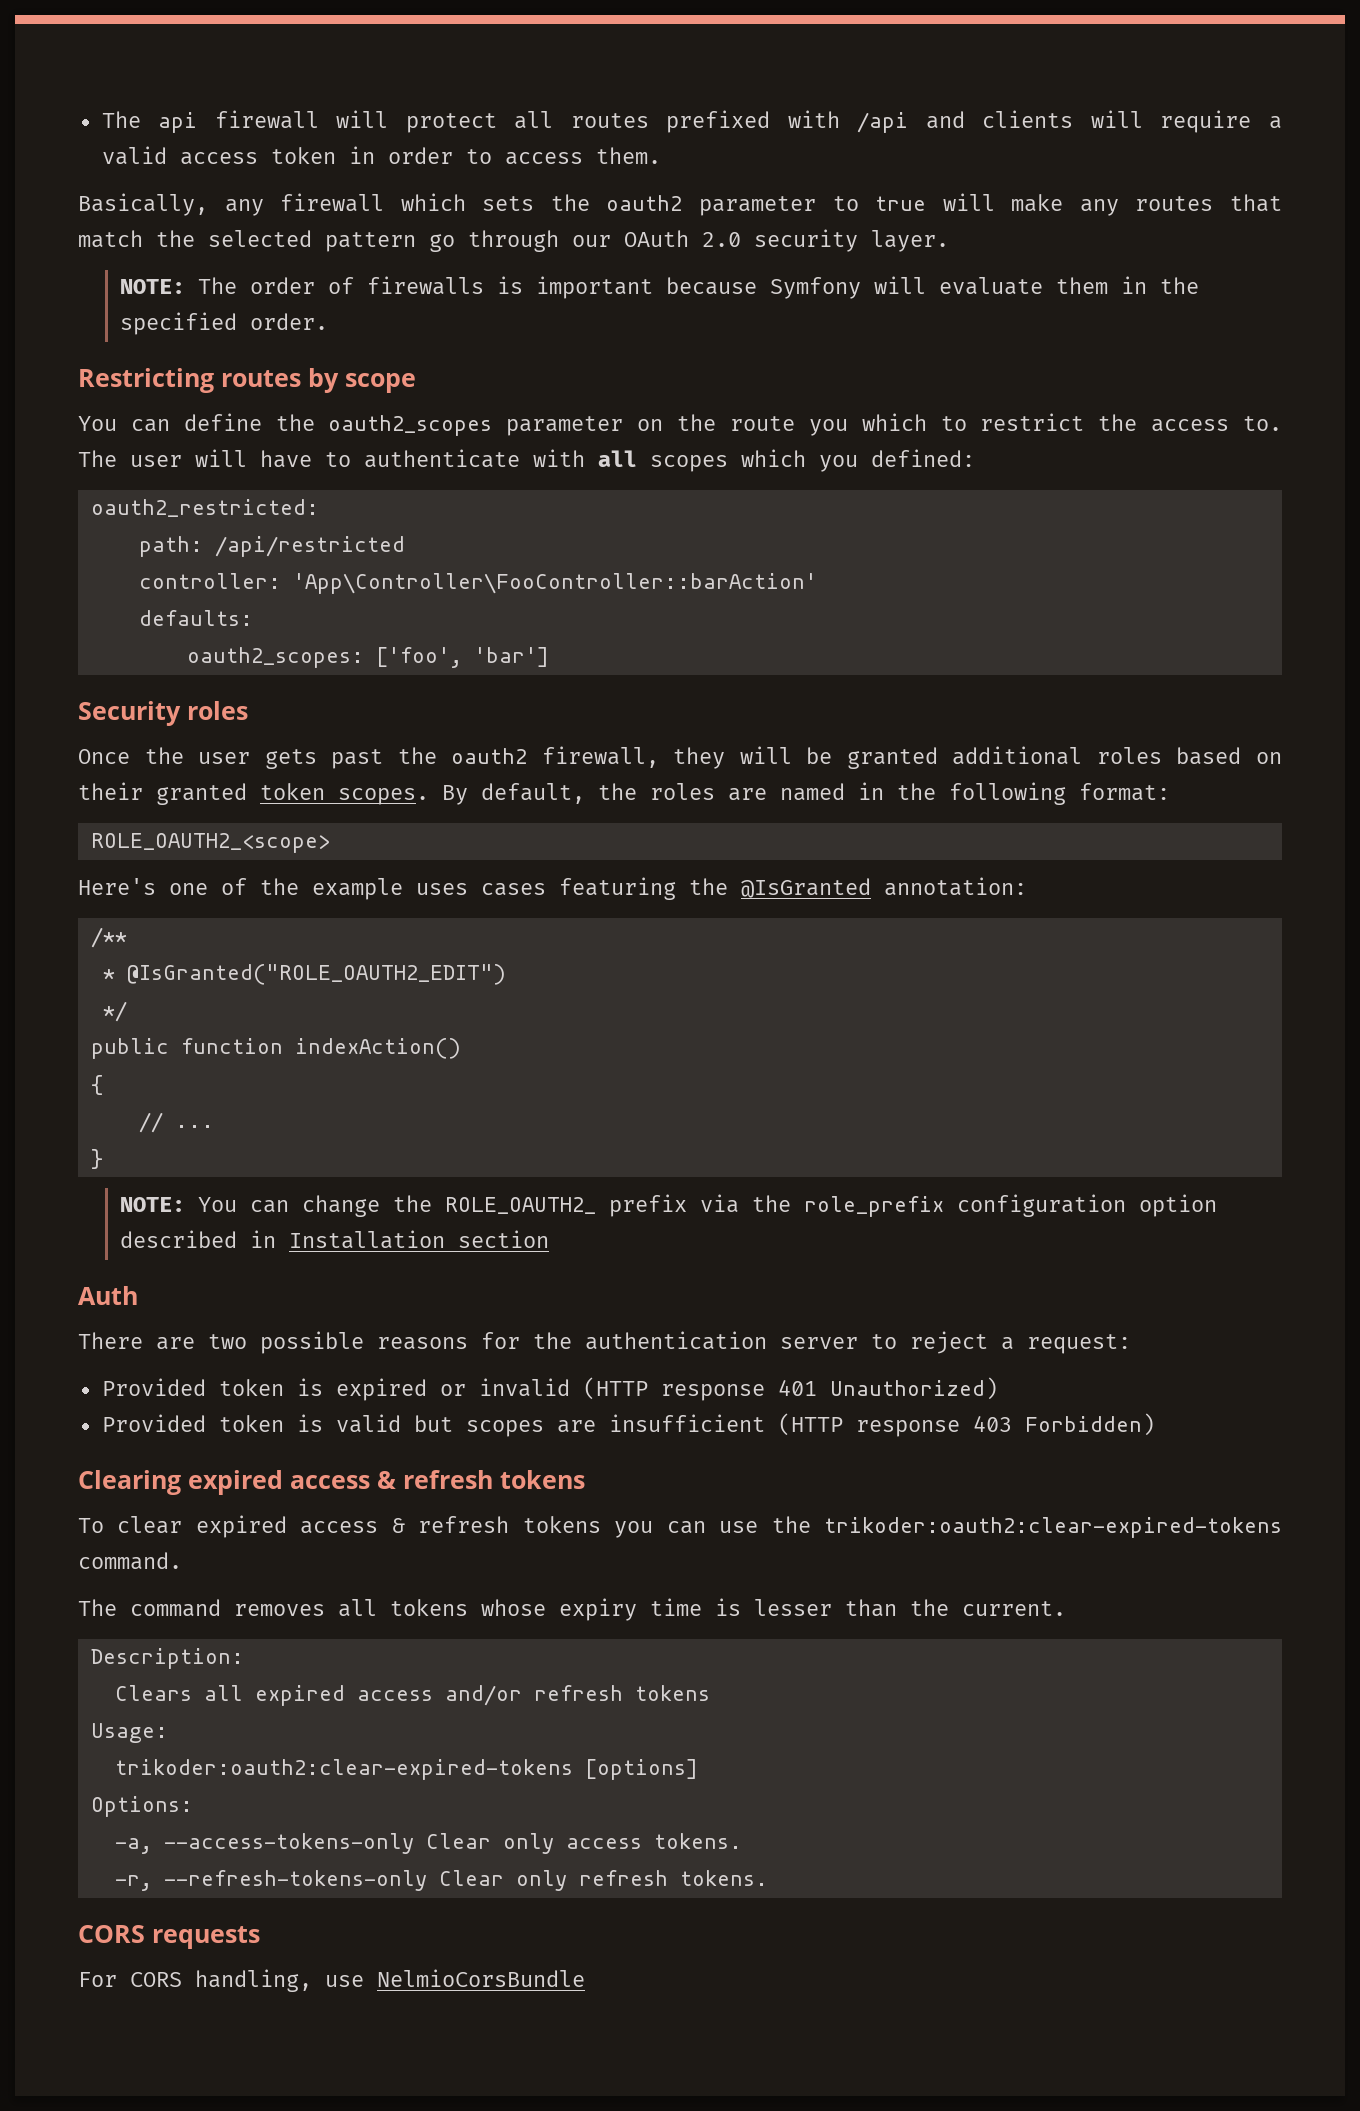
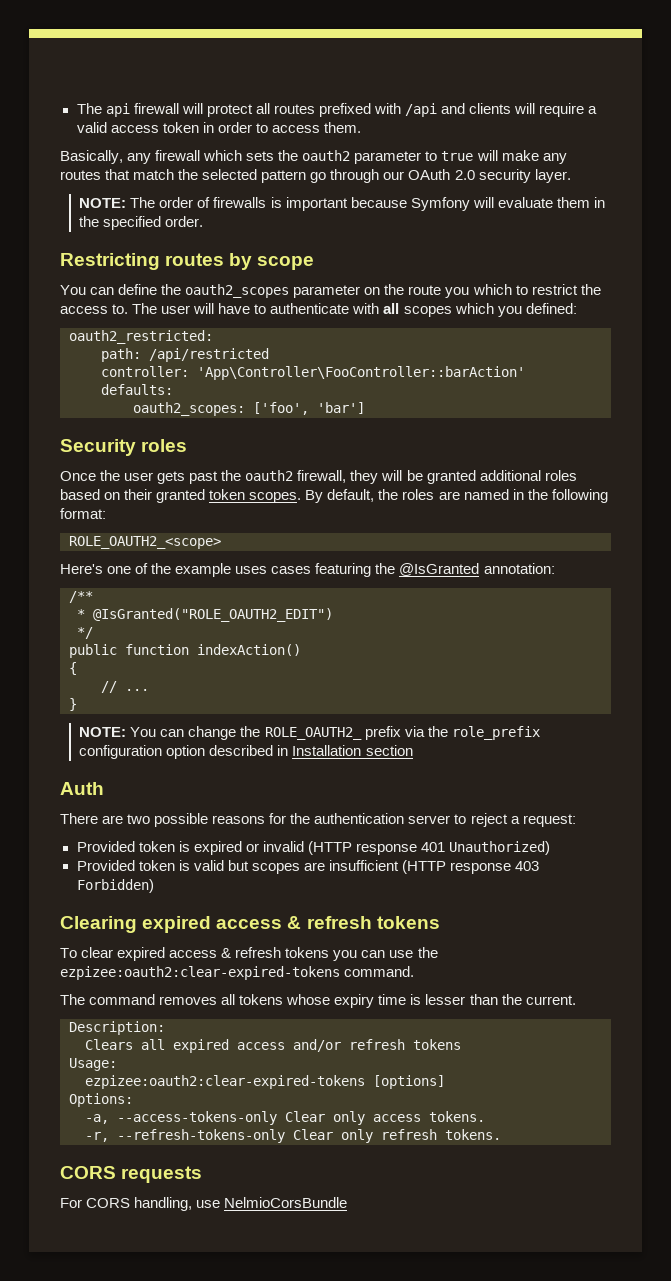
- To clear expired access & refresh tokens you can use the trikoder:oauth2:clear-expired-tokens command.
+ To clear expired access & refresh tokens you can use the ezpizee:oauth2:clear-expired-tokens command.
- trikoder:oauth2:clear-expired-tokens [options]
+ ezpizee:oauth2:clear-expired-tokens [options]

